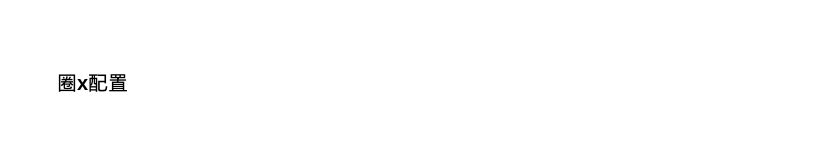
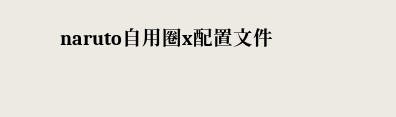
- 圈x配置
+ naruto自用圈x配置文件

